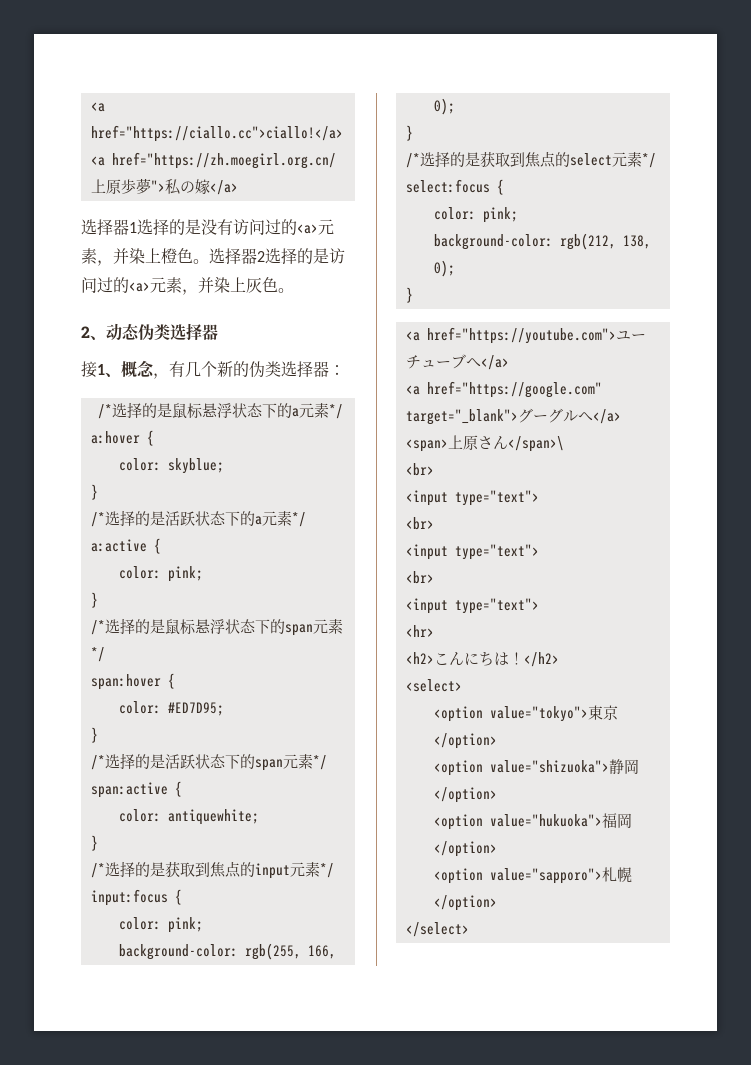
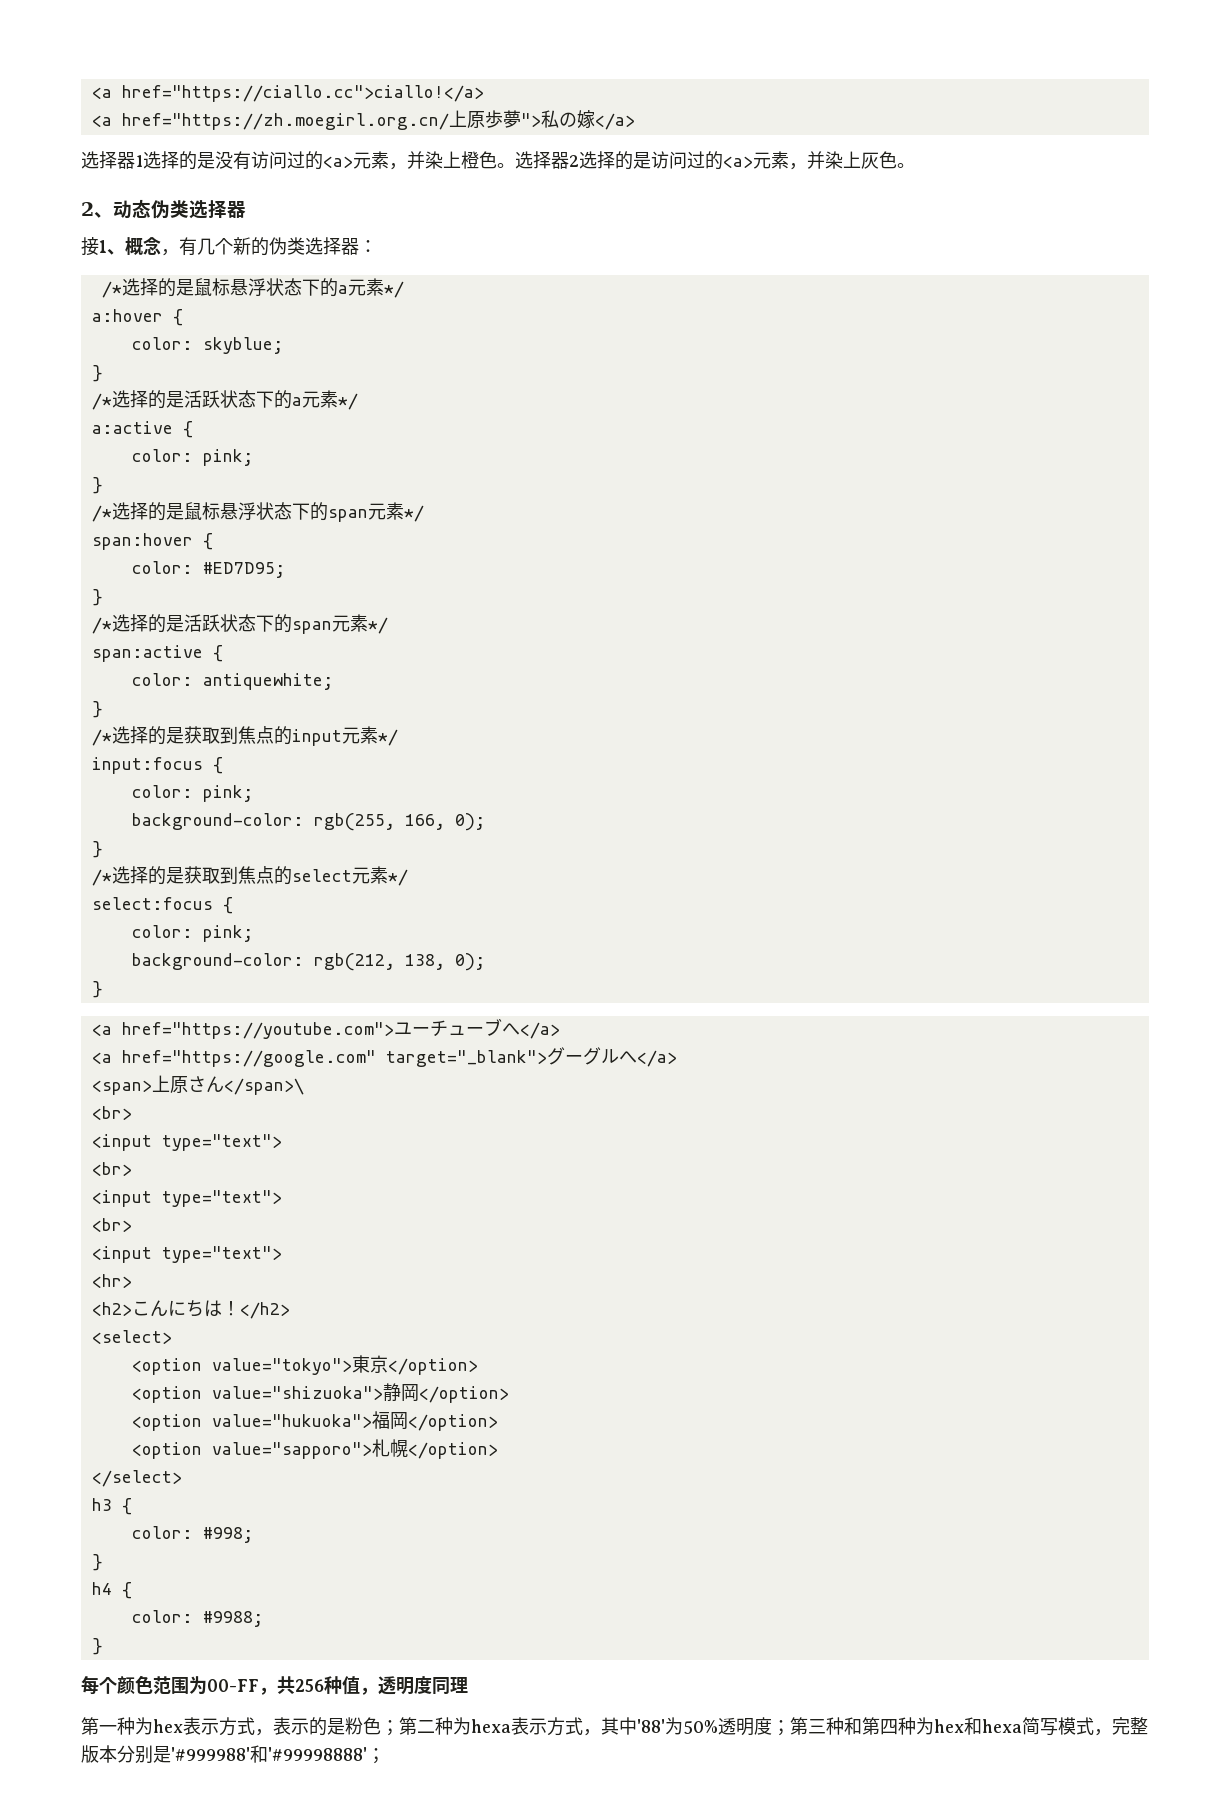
+ h3 {
+ color: #998;
+ }
+ h4 {
+ color: #9988;
+ }
+ 每个颜色范围为00-FF，共256种值，透明度同理
+ 第一种为hex表示方式，表示的是粉色；第二种为hexa表示方式，其中'88'为50%透明度；第三种和第四种为hex和hexa简写模式，完整版本分别是'#999988'和'#99998888'；

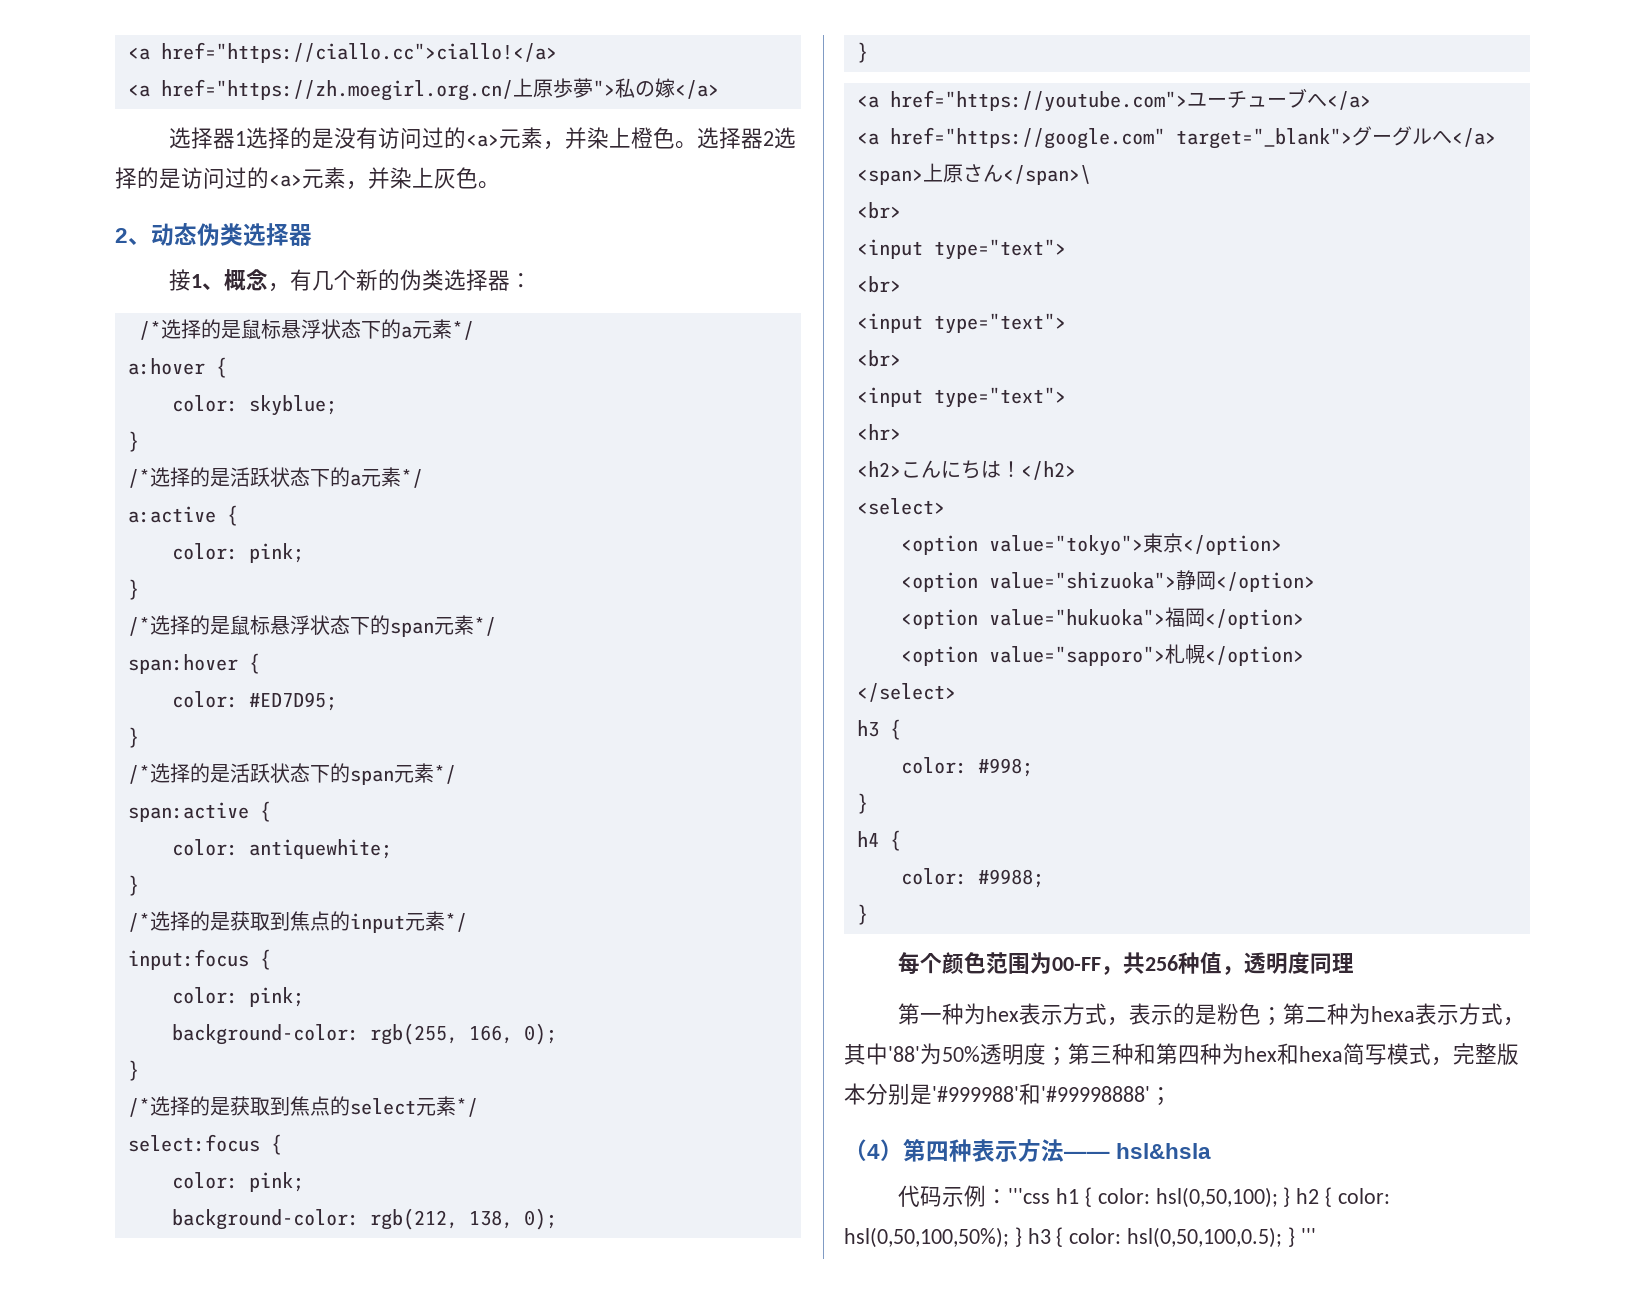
+ （4）第四种表示方法—— hsl&hsla
+ 代码示例：'''css h1 { color: hsl(0,50,100); } h2 { color: hsl(0,50,100,50%); } h3 { color: hsl(0,50,100,0.5); } '''

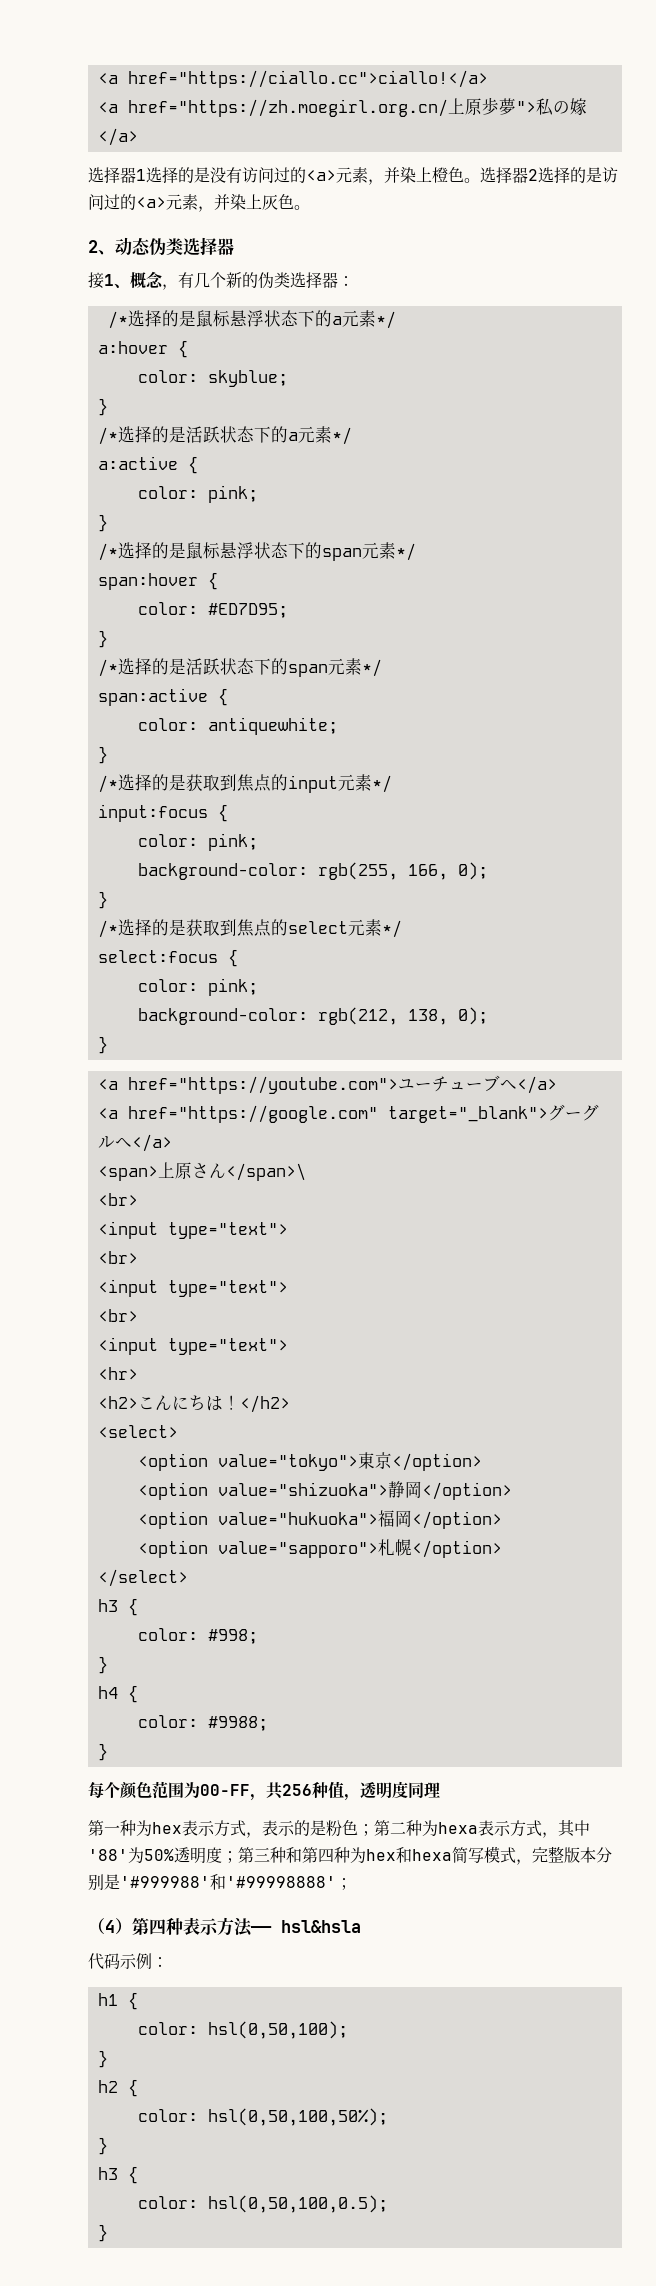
- 代码示例：'''css h1 { color: hsl(0,50,100); } h2 { color: hsl(0,50,100,50%); } h3 { color: hsl(0,50,100,0.5); } '''
+ 代码示例：
+ h1 {
+ color: hsl(0,50,100);
+ }
+ h2 {
+ color: hsl(0,50,100,50%);
+ }
+ h3 {
+ color: hsl(0,50,100,0.5);
+ }

